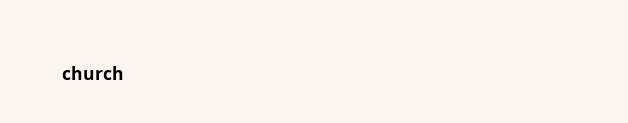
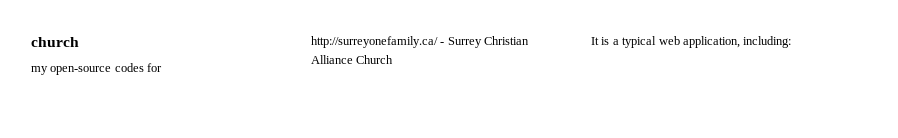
+ my open-source codes for http://surreyonefamily.ca/ - Surrey Christian Alliance Church
+ It is a typical web application, including:

